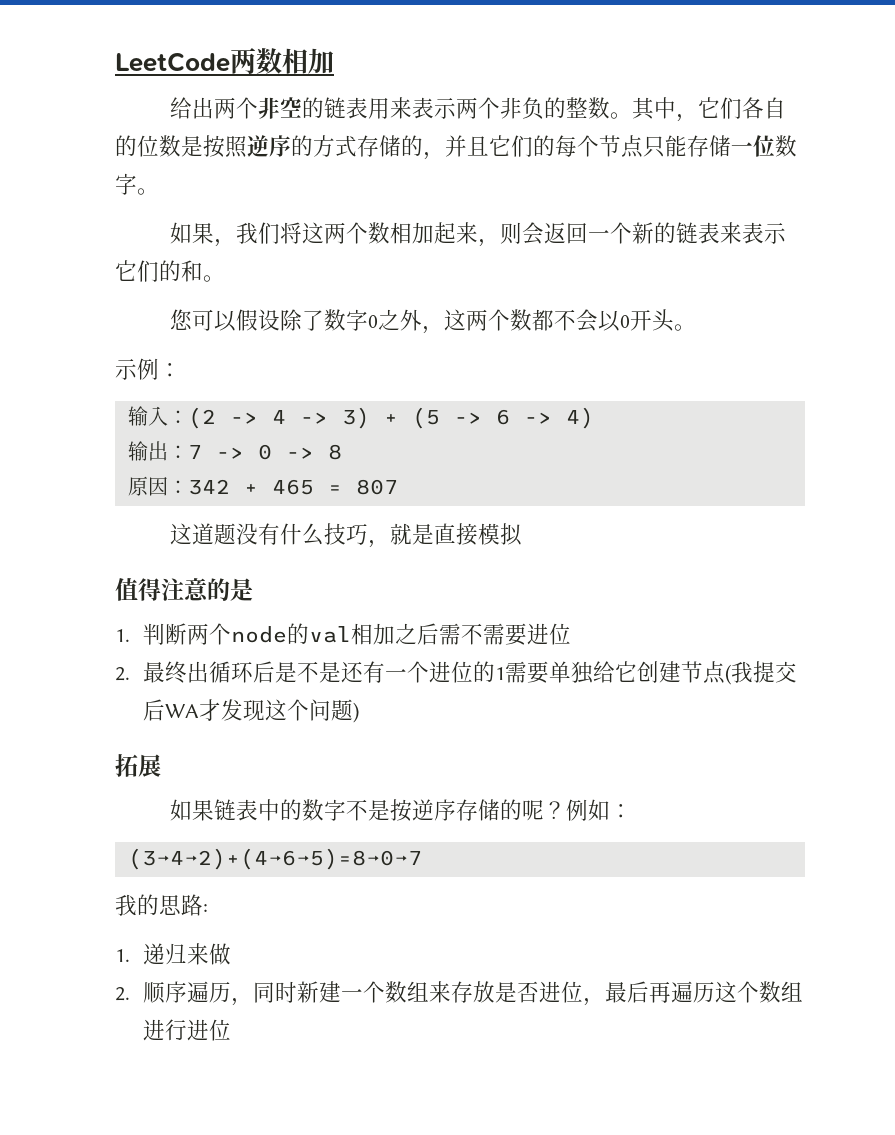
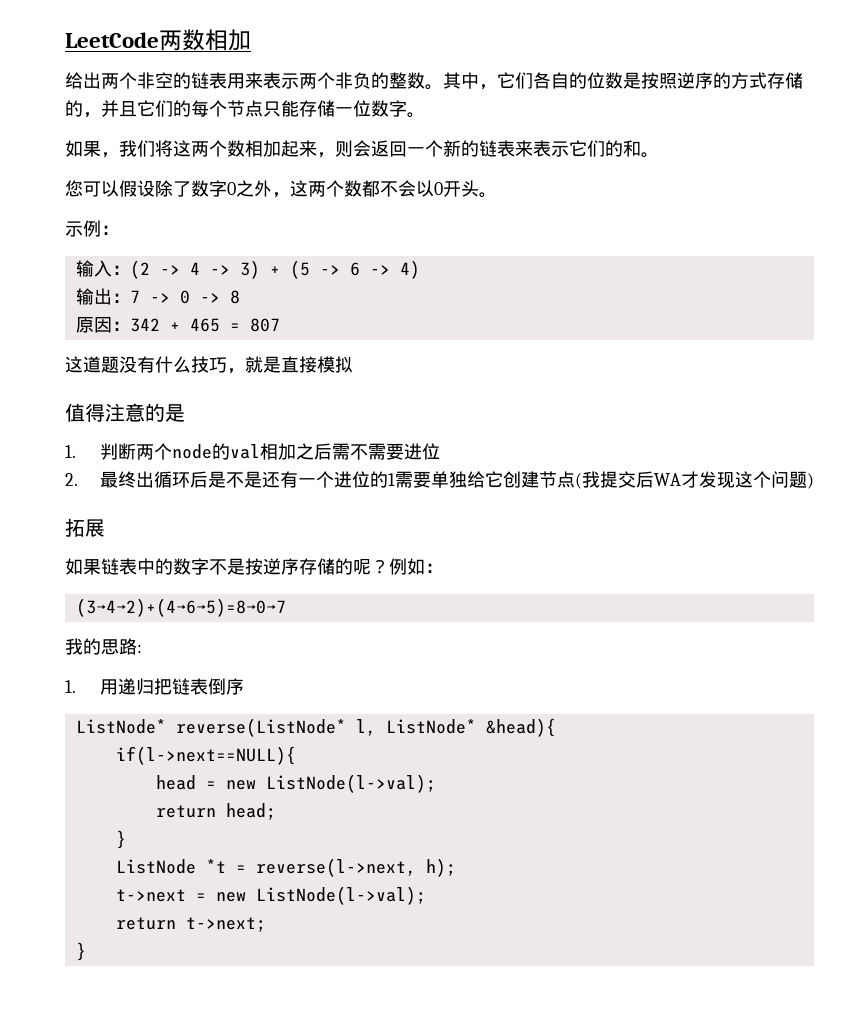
- 1.递归来做
- 2.顺序遍历，同时新建一个数组来存放是否进位，最后再遍历这个数组进行进位
+ 1.用递归把链表倒序
+ ListNode* reverse(ListNode* l, ListNode* &head){
+ if(l->next==NULL){
+ head = new ListNode(l->val);
+ return head;
+ }
+ ListNode *t = reverse(l->next, h);
+ t->next = new ListNode(l->val);
+ return t->next;
+ }

